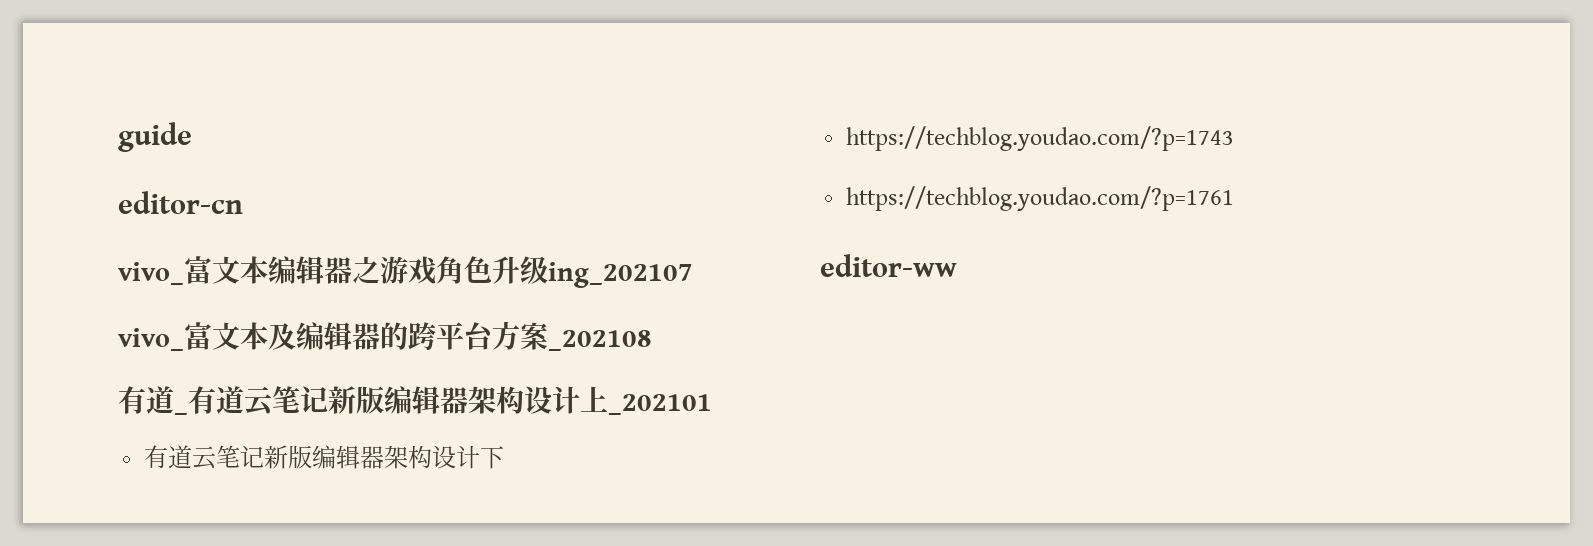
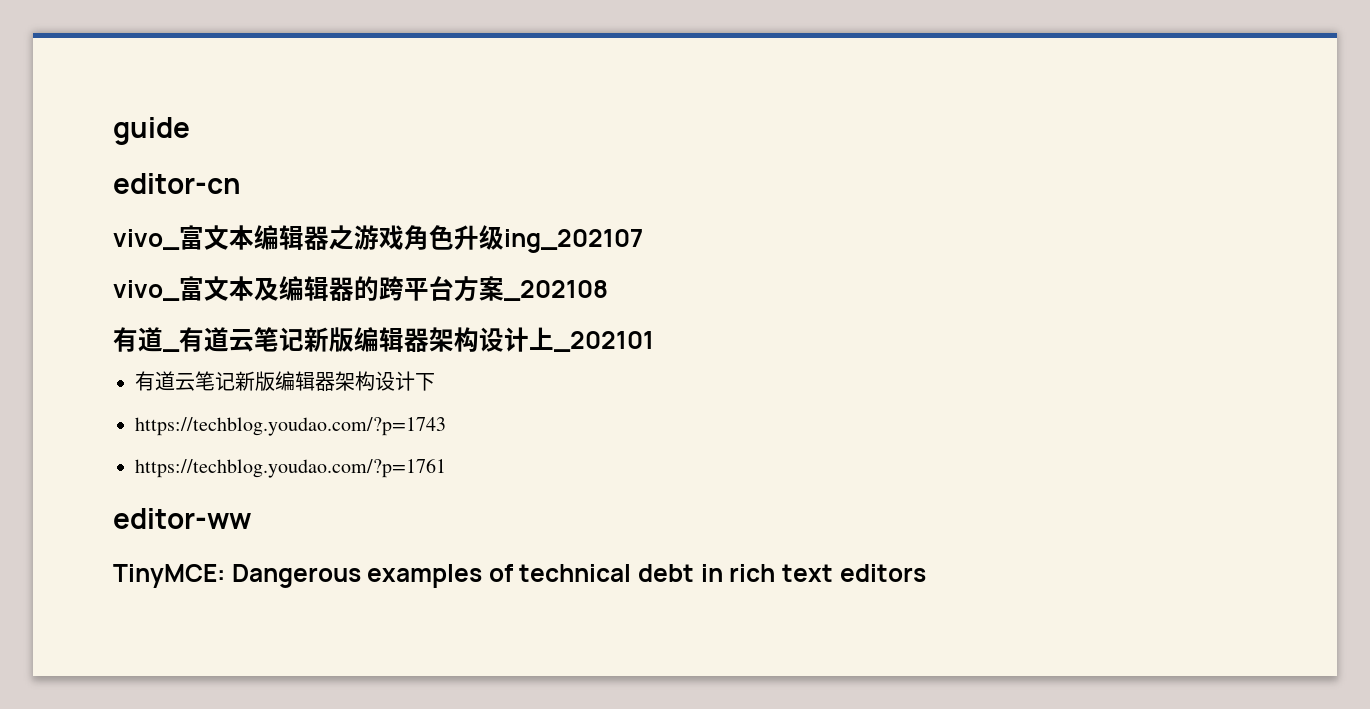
+ TinyMCE: Dangerous examples of technical debt in rich text editors

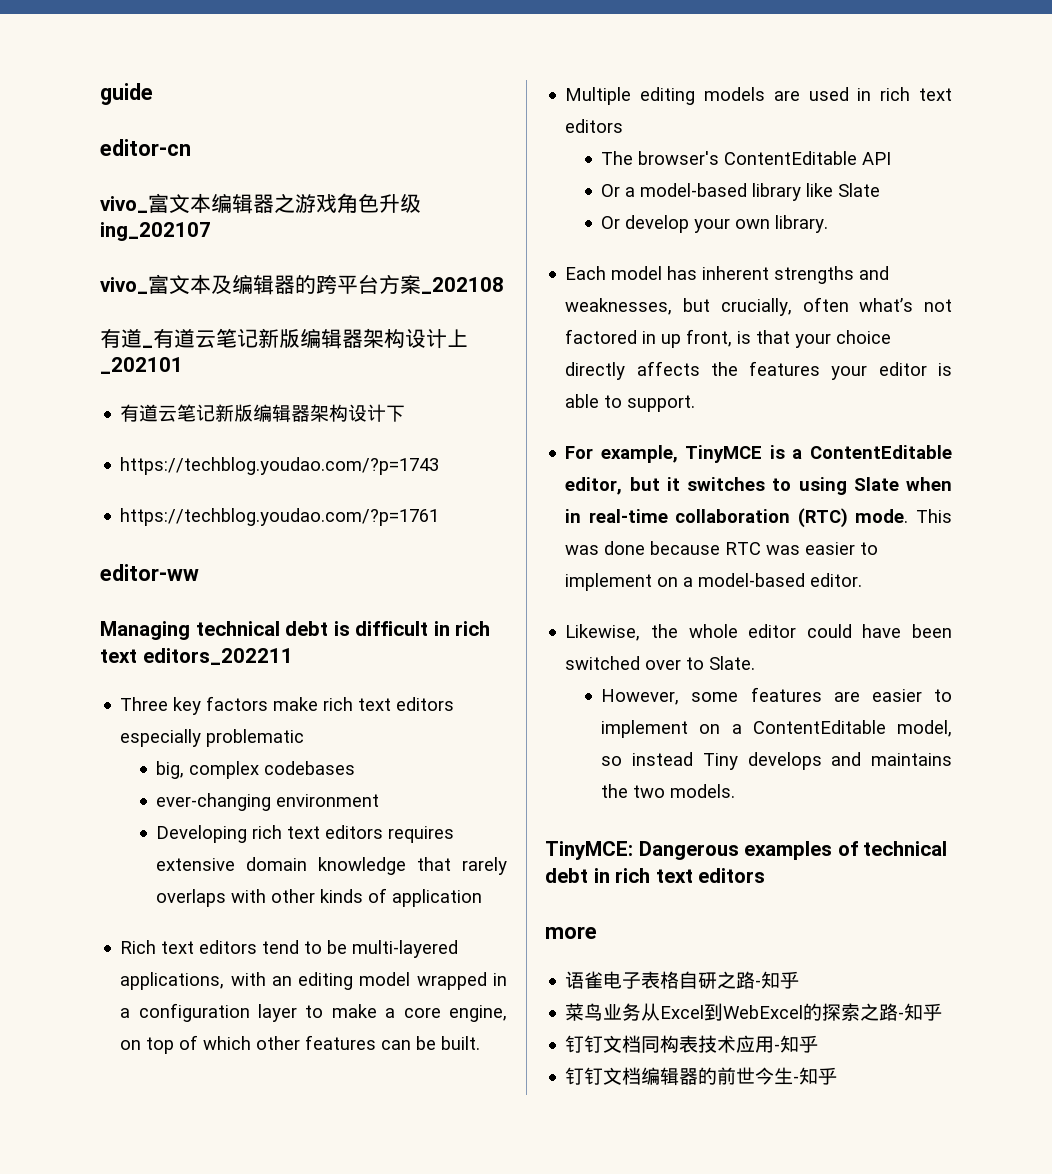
+ Managing technical debt is difficult in rich text editors_202211
+ Three key factors make rich text editors especially problematic
+ big, complex codebases
+ ever-changing environment
+ Developing rich text editors requires extensive domain knowledge that rarely overlaps with other kinds of application
+ Rich text editors tend to be multi-layered applications, with an editing model wrapped in a configuration layer to make a core engine, on top of which other features can be built.
+ Multiple editing models are used in rich text editors
+ The browser's ContentEditable API
+ Or a model-based library like Slate
+ Or develop your own library.
+ Each model has inherent strengths and weaknesses, but crucially, often what’s not factored in up front, is that your choice directly affects the features your editor is able to support.
+ For example, TinyMCE is a ContentEditable editor, but it switches to using Slate when in real-time collaboration (RTC) mode. This was done because RTC was easier to implement on a model-based editor.
+ Likewise, the whole editor could have been switched over to Slate.
+ However, some features are easier to implement on a ContentEditable model, so instead Tiny develops and maintains the two models.
+ more
+ 语雀电子表格自研之路-知乎
+ 菜鸟业务从Excel到WebExcel的探索之路-知乎
+ 钉钉文档同构表技术应用-知乎
+ 钉钉文档编辑器的前世今生-知乎

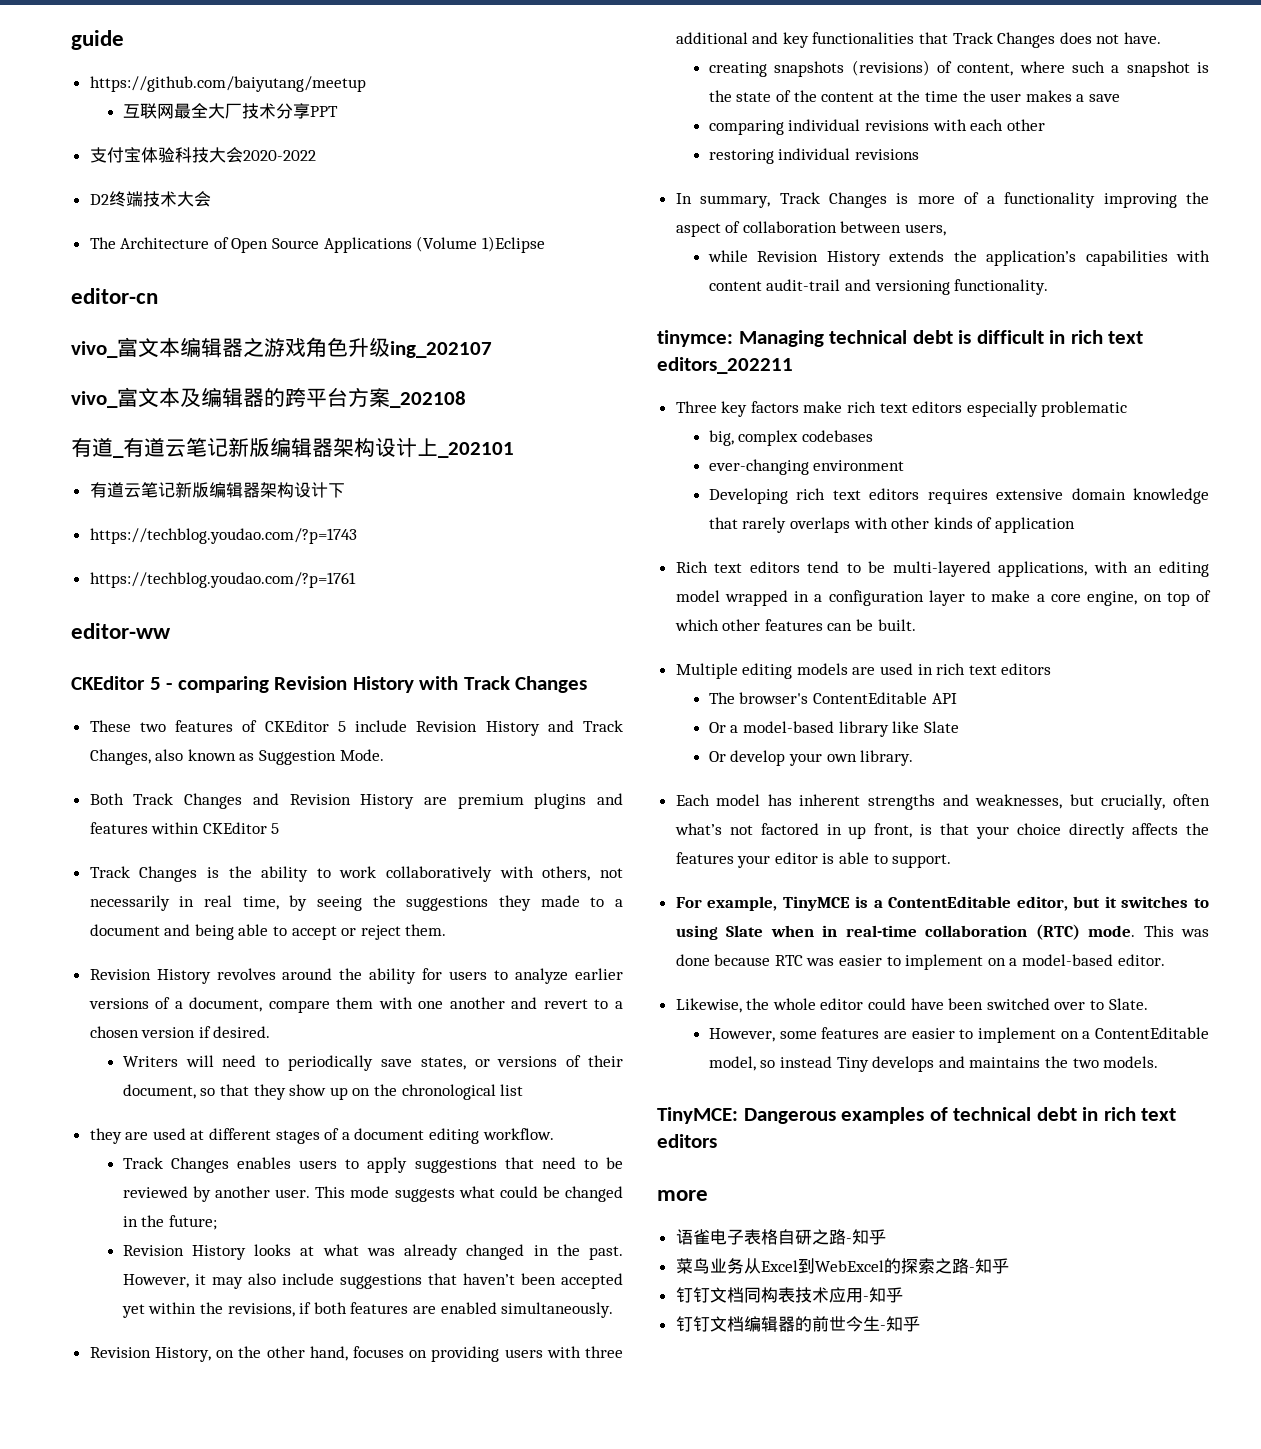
+ https://github.com/baiyutang/meetup
+ 互联网最全大厂技术分享PPT
+ 支付宝体验科技大会2020-2022
+ D2终端技术大会
+ The Architecture of Open Source Applications (Volume 1)Eclipse
- Managing technical debt is difficult in rich text editors_202211
+ CKEditor 5 - comparing Revision History with Track Changes
+ These two features of CKEditor 5 include Revision History and Track Changes, also known as Suggestion Mode.
+ Both Track Changes and Revision History are premium plugins and features within CKEditor 5
+ Track Changes is the ability to work collaboratively with others, not necessarily in real time, by seeing the suggestions they made to a document and being able to accept or reject them.
+ Revision History revolves around the ability for users to analyze earlier versions of a document, compare them with one another and revert to a chosen version if desired.
+ Writers will need to periodically save states, or versions of their document, so that they show up on the chronological list
+ they are used at different stages of a document editing workflow.
+ Track Changes enables users to apply suggestions that need to be reviewed by another user. This mode suggests what could be changed in the future;
+ Revision History looks at what was already changed in the past. However, it may also include suggestions that haven’t been accepted yet within the revisions, if both features are enabled simultaneously.
+ Revision History, on the other hand, focuses on providing users with three additional and key functionalities that Track Changes does not have.
+ creating snapshots (revisions) of content, where such a snapshot is the state of the content at the time the user makes a save
+ comparing individual revisions with each other
+ restoring individual revisions
+ In summary, Track Changes is more of a functionality improving the aspect of collaboration between users,
+ while Revision History extends the application’s capabilities with content audit-trail and versioning functionality.
+ tinymce: Managing technical debt is difficult in rich text editors_202211

